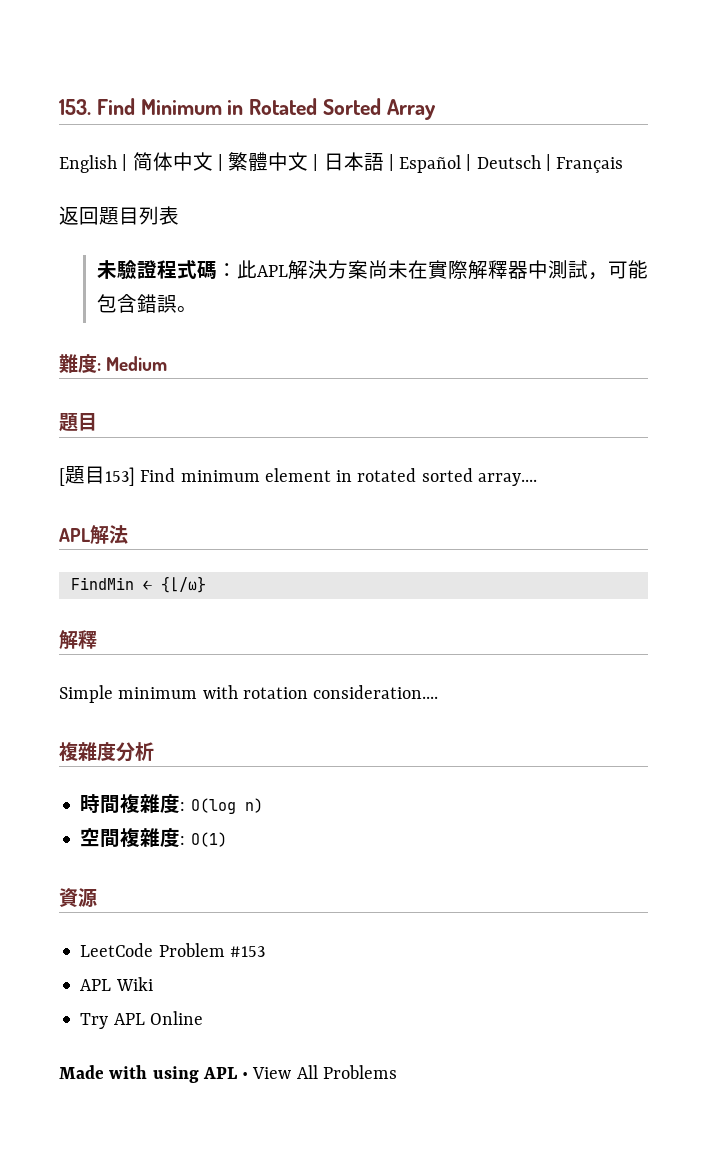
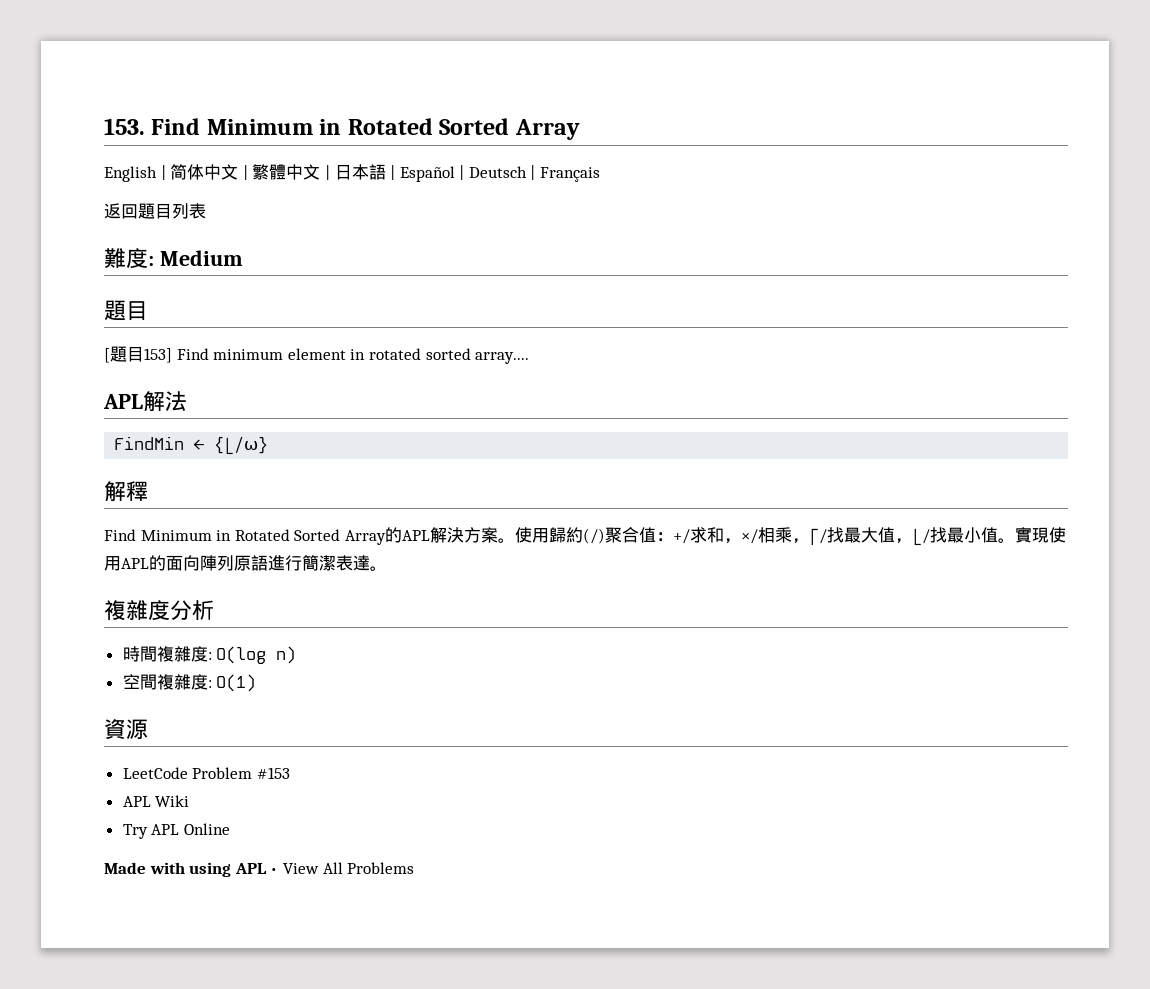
- 未驗證程式碼：此APL解決方案尚未在實際解釋器中測試，可能包含錯誤。
- Simple minimum with rotation consideration....
+ Find Minimum in Rotated Sorted Array的APL解決方案。使用歸約(/)聚合值：+/求和，×/相乘，⌈/找最大值，⌊/找最小值。實現使用APL的面向陣列原語進行簡潔表達。

